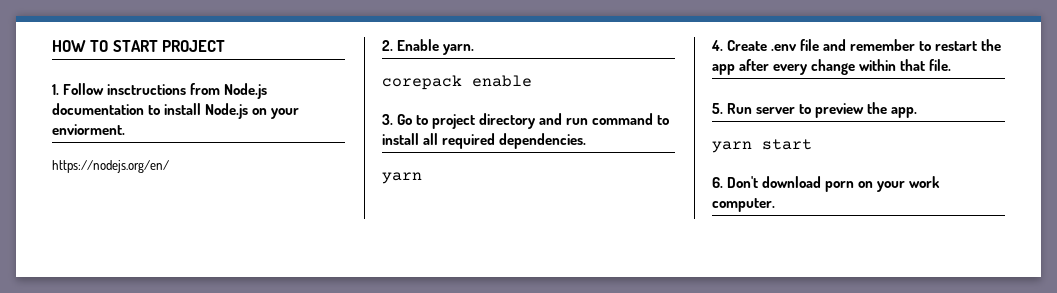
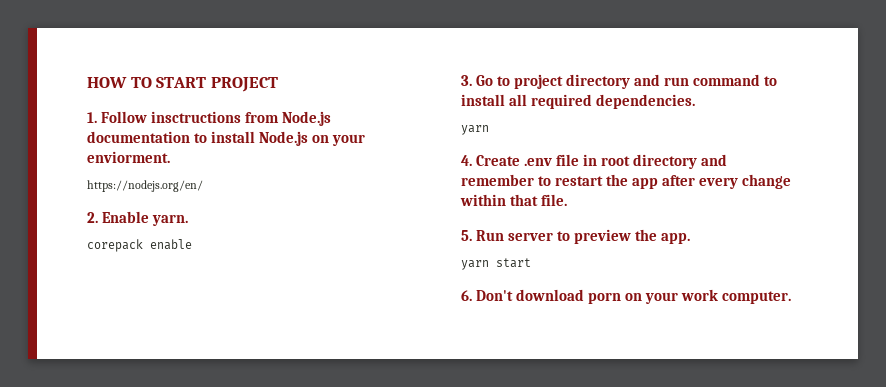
- 4. Create .env file and remember to restart the app after every change within that file.
+ 4. Create .env file in root directory and remember to restart the app after every change within that file.

